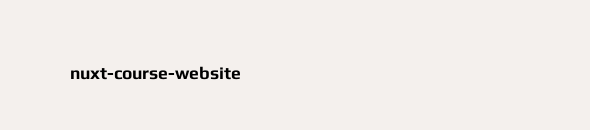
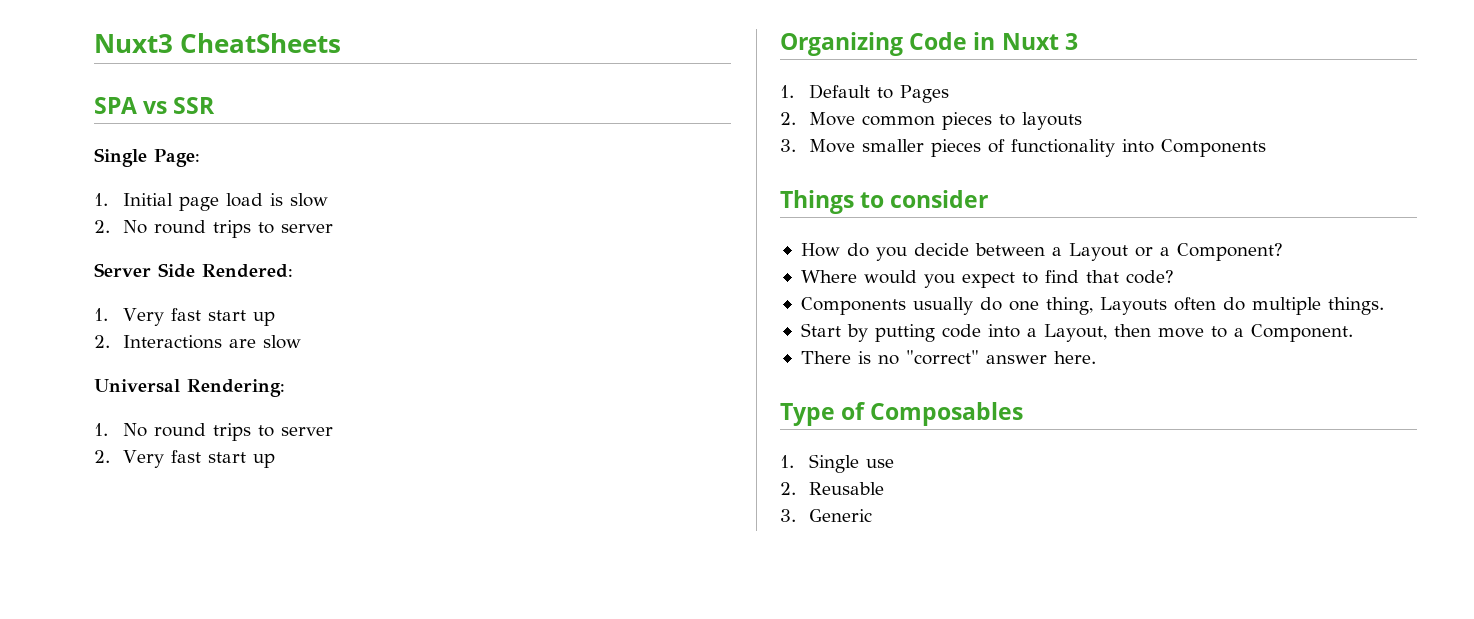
- nuxt-course-website
+ Nuxt3 CheatSheets
+ SPA vs SSR
+ Single Page:
+ 1. Initial page load is slow
+ 2. No round trips to server
+ Server Side Rendered:
+ 1. Very fast start up
+ 2. Interactions are slow
+ Universal Rendering:
+ 1. No round trips to server
+ 2. Very fast start up
+ Organizing Code in Nuxt 3
+ 1. Default to Pages
+ 2. Move common pieces to layouts
+ 3. Move smaller pieces of functionality into Components
+ Things to consider
+ How do you decide between a Layout or a Component?
+ Where would you expect to find that code?
+ Components usually do one thing, Layouts often do multiple things.
+ Start by putting code into a Layout, then move to a Component.
+ There is no "correct" answer here.
+ Type of Composables
+ 1. Single use
+ 2. Reusable
+ 3. Generic

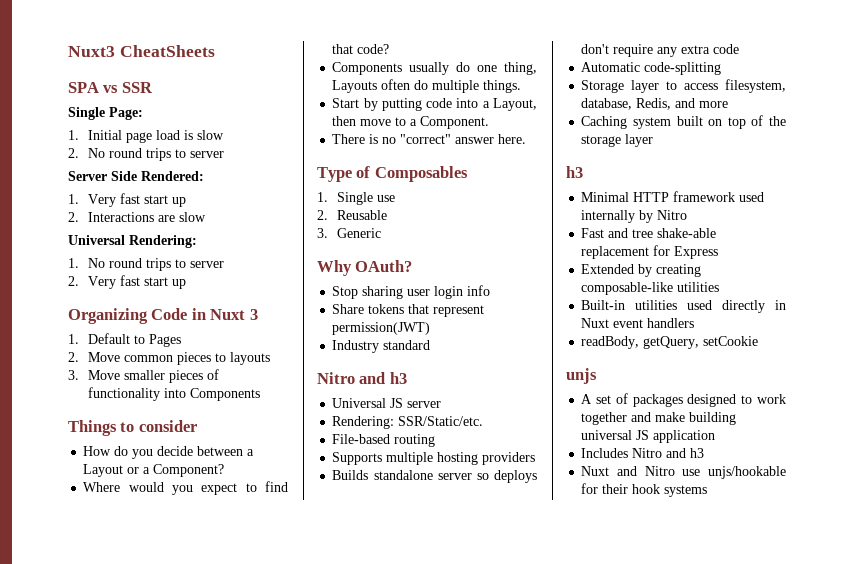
+ Why OAuth?
+ Stop sharing user login info
+ Share tokens that represent permission(JWT)
+ Industry standard
+ Nitro and h3
+ Universal JS server
+ Rendering: SSR/Static/etc.
+ File-based routing
+ Supports multiple hosting providers
+ Builds standalone server so deploys don't require any extra code
+ Automatic code-splitting
+ Storage layer to access filesystem, database, Redis, and more
+ Caching system built on top of the storage layer
+ h3
+ Minimal HTTP framework used internally by Nitro
+ Fast and tree shake-able replacement for Express
+ Extended by creating composable-like utilities
+ Built-in utilities used directly in Nuxt event handlers
+ readBody, getQuery, setCookie
+ unjs
+ A set of packages designed to work together and make building universal JS application
+ Includes Nitro and h3
+ Nuxt and Nitro use unjs/hookable for their hook systems

